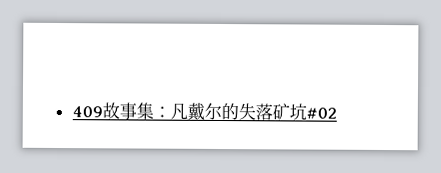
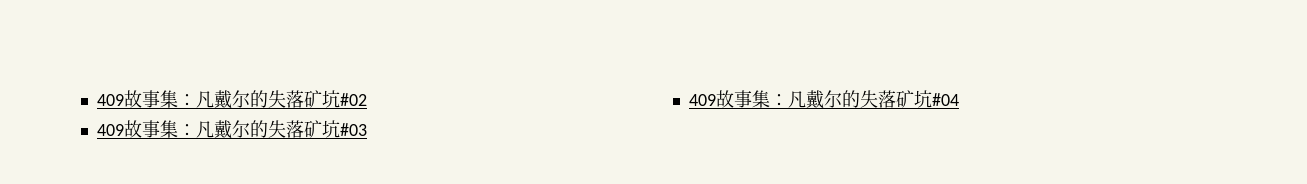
+ 409故事集：凡戴尔的失落矿坑#03
+ 409故事集：凡戴尔的失落矿坑#04

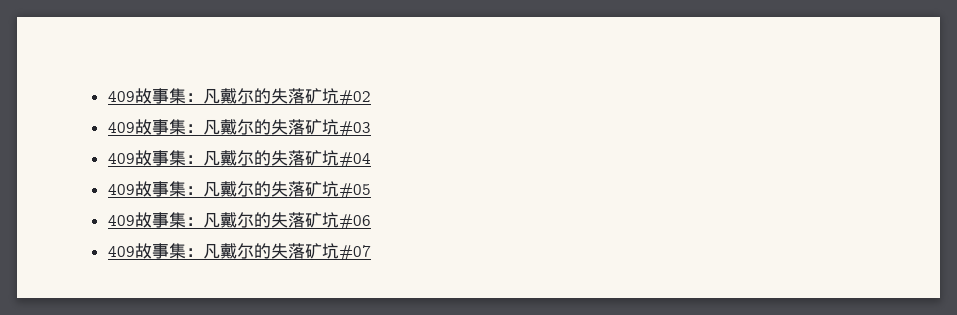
+ 409故事集：凡戴尔的失落矿坑#05
+ 409故事集：凡戴尔的失落矿坑#06
+ 409故事集：凡戴尔的失落矿坑#07

